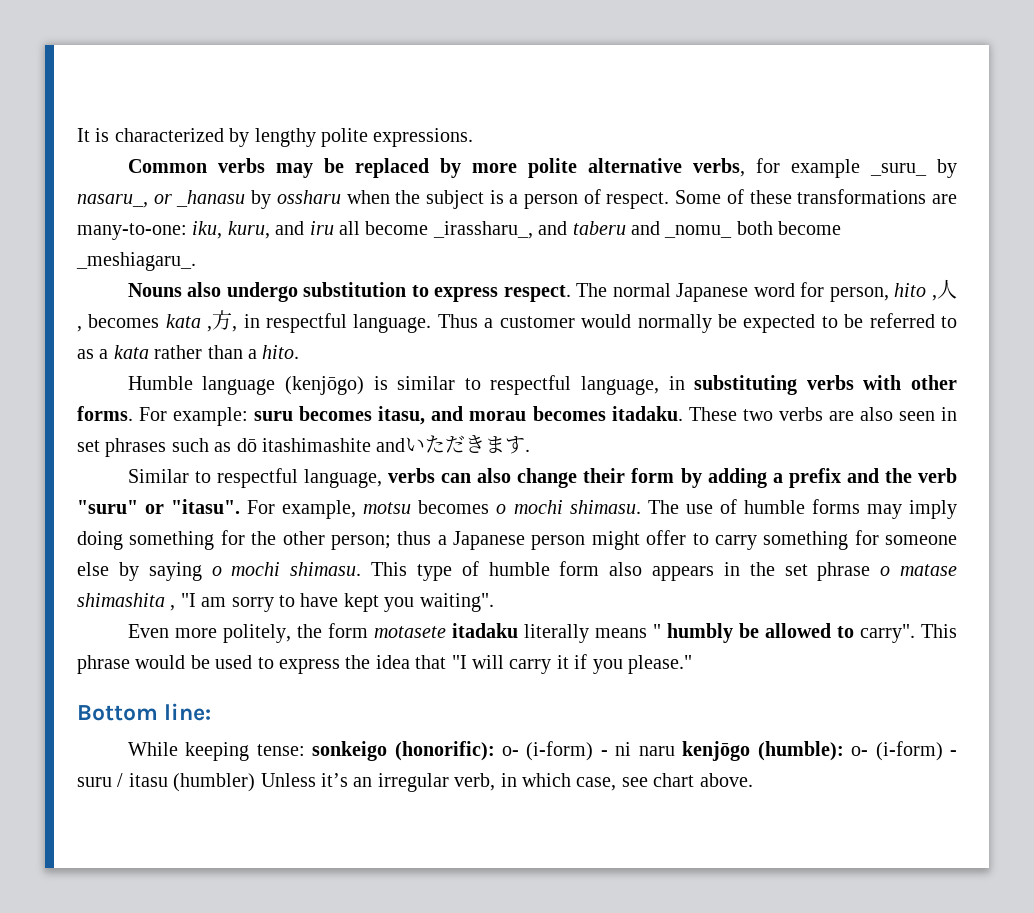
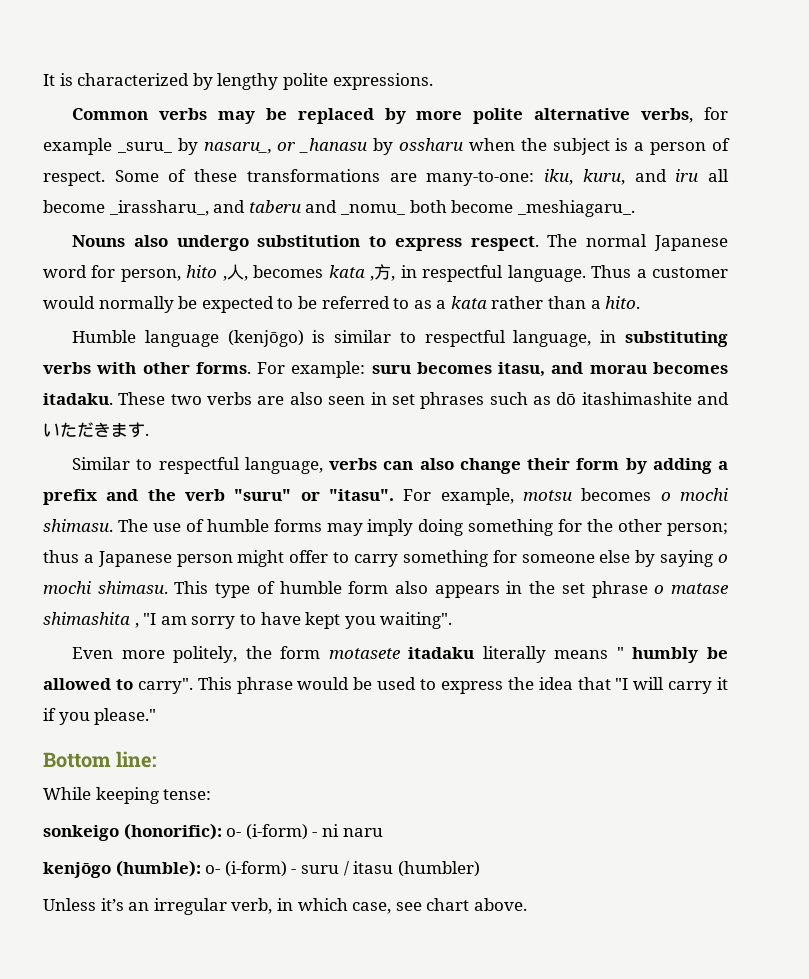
- While keeping tense: sonkeigo (honorific): o- (i-form) - ni naru kenjōgo (humble): o- (i-form) - suru / itasu (humbler) Unless it’s an irregular verb, in which case, see chart above.
+ While keeping tense:
+ sonkeigo (honorific): o- (i-form) - ni naru
+ kenjōgo (humble): o- (i-form) - suru / itasu (humbler)
+ Unless it’s an irregular verb, in which case, see chart above.

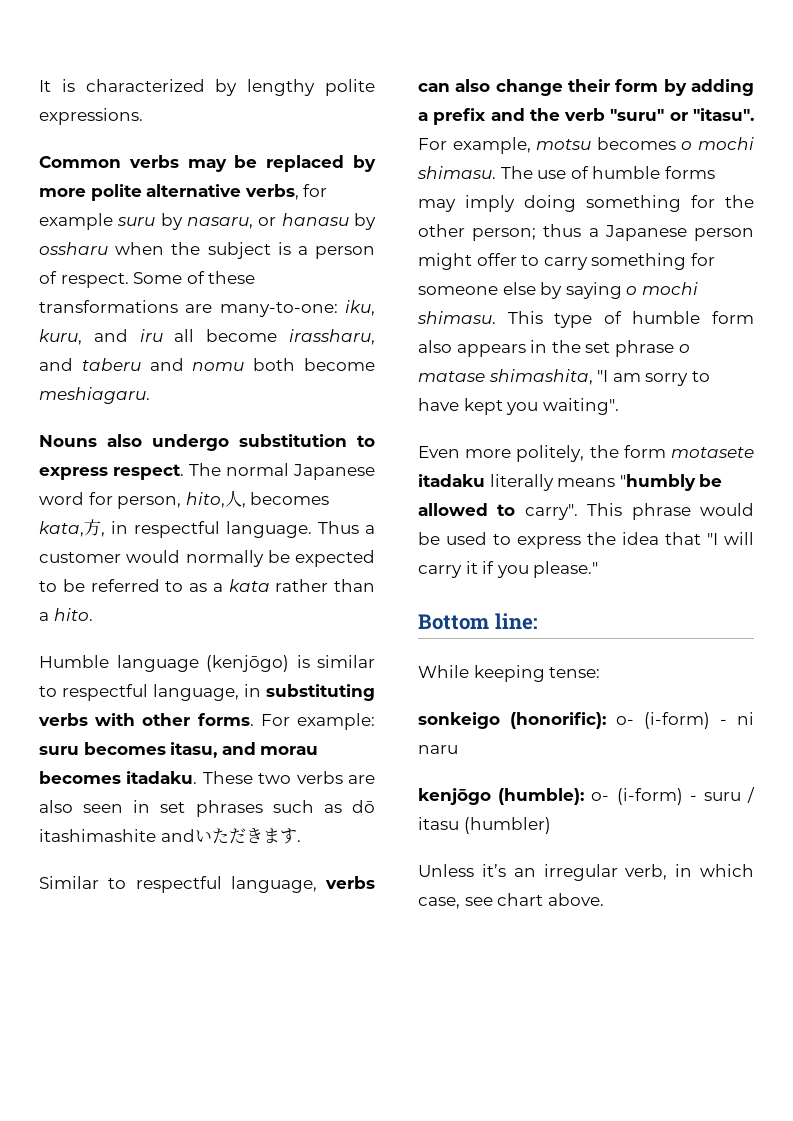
- Common verbs may be replaced by more polite alternative verbs, for example _suru_ by nasaru_, or _hanasu by ossharu when the subject is a person of respect.
+ Common verbs may be replaced by more polite alternative verbs, for example suru by nasaru, or hanasu by ossharu when the subject is a person of respect.
- Some of these transformations are many-to-one: iku, kuru, and iru all become _irassharu_, and taberu and _nomu_ both become _meshiagaru_.
+ Some of these transformations are many-to-one: iku, kuru, and iru all become irassharu, and taberu and nomu both become meshiagaru.
- The normal Japanese word for person, hito ,人, becomes kata ,方, in respectful language.
+ The normal Japanese word for person, hito,人, becomes kata,方, in respectful language.
- This type of humble form also appears in the set phrase o matase shimashita , "I am sorry to have kept you waiting".
+ This type of humble form also appears in the set phrase o matase shimashita, "I am sorry to have kept you waiting".
- Even more politely, the form motasete itadaku literally means " humbly be allowed to carry".
+ Even more politely, the form motasete itadaku literally means "humbly be allowed to carry".

